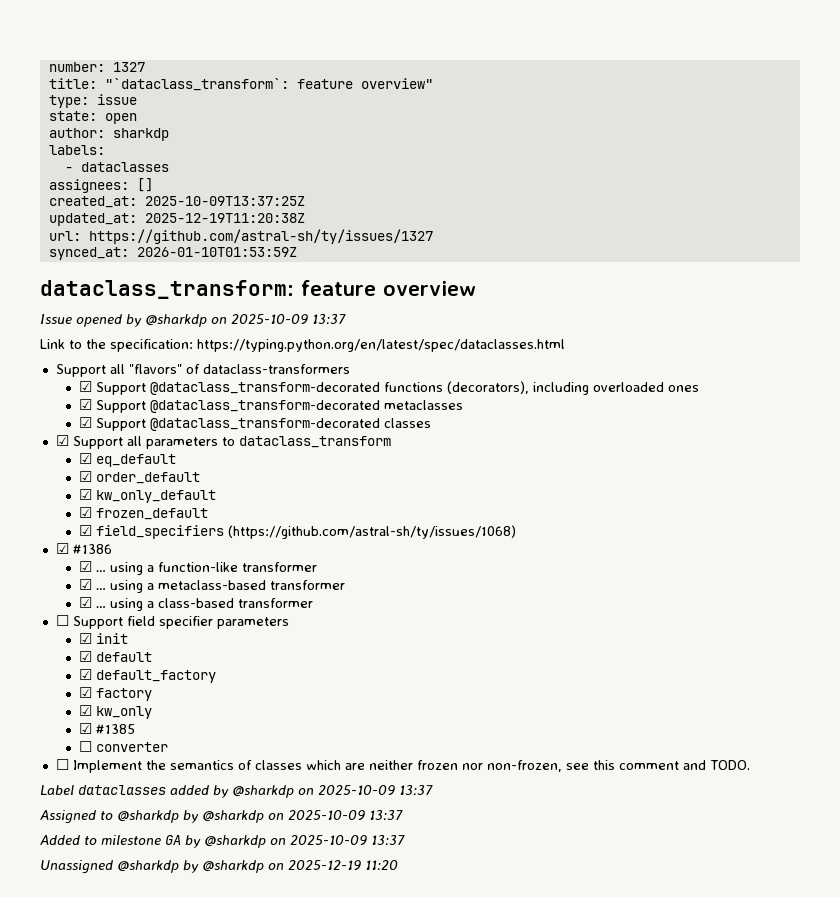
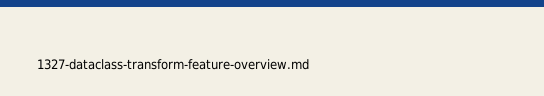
- number: 1327
- title: "`dataclass_transform`: feature overview"
- type: issue
- state: open
- author: sharkdp
- labels:
- - dataclasses
- assignees: []
- created_at: 2025-10-09T13:37:25Z
- updated_at: 2025-12-19T11:20:38Z
- url: https://github.com/astral-sh/ty/issues/1327
- synced_at: 2026-01-10T01:53:59Z
- dataclass_transform: feature overview
- Issue opened by @sharkdp on 2025-10-09 13:37
- Link to the specification: https://typing.python.org/en/latest/spec/dataclasses.html
- Support all "flavors" of dataclass-transformers
- ☑ Support @dataclass_transform-decorated functions (decorators), including overloaded ones
- ☑ Support @dataclass_transform-decorated metaclasses
- ☑ Support @dataclass_transform-decorated classes
- ☑ Support all parameters to dataclass_transform
- ☑ eq_default
- ☑ order_default
- ☑ kw_only_default
- ☑ frozen_default
- ☑ field_specifiers (https://github.com/astral-sh/ty/issues/1068)
- ☑ #1386
- ☑ … using a function-like transformer
- ☑ … using a metaclass-based transformer
- ☑ … using a class-based transformer
- ☐ Support field specifier parameters
- ☑ init
- ☑ default
- ☑ default_factory
- ☑ factory
- ☑ kw_only
- ☑ #1385
- ☐ converter
- ☐ Implement the semantics of classes which are neither frozen nor non-frozen, see this comment and TODO.
- Label dataclasses added by @sharkdp on 2025-10-09 13:37
- Assigned to @sharkdp by @sharkdp on 2025-10-09 13:37
- Added to milestone GA by @sharkdp on 2025-10-09 13:37
- Unassigned @sharkdp by @sharkdp on 2025-12-19 11:20
+ 1327-dataclass-transform-feature-overview.md

